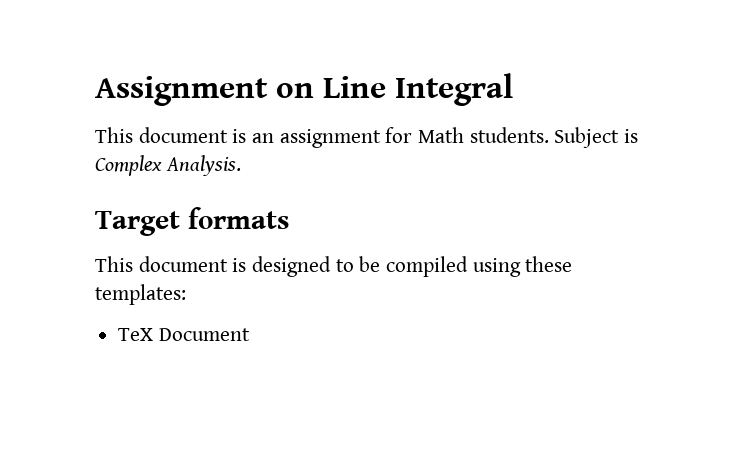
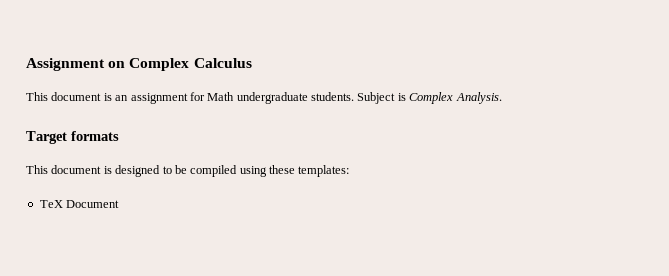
- Assignment on Line Integral
+ Assignment on Complex Calculus
- This document is an assignment for Math students.
+ This document is an assignment for Math undergraduate students.

